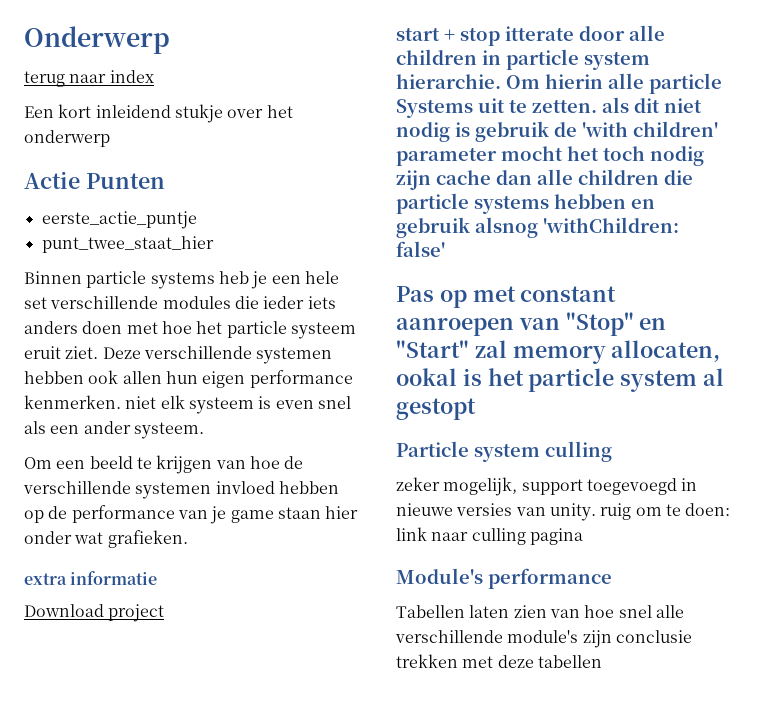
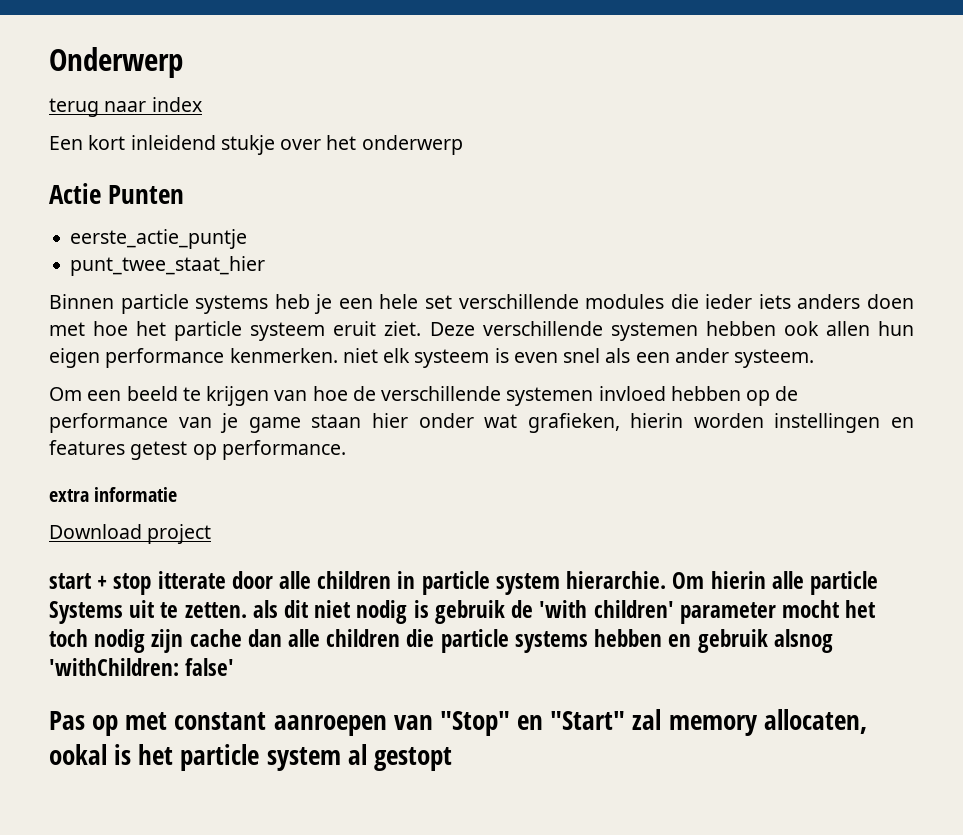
- Om een beeld te krijgen van hoe de verschillende systemen invloed hebben op de performance van je game staan hier onder wat grafieken.
+ Om een beeld te krijgen van hoe de verschillende systemen invloed hebben op de performance van je game staan hier onder wat grafieken, hierin worden instellingen en features getest op performance.
- Particle system culling
- zeker mogelijk, support toegevoegd in nieuwe versies van unity. ruig om te doen: link naar culling pagina
- Module's performance
- Tabellen laten zien van hoe snel alle verschillende module's zijn conclusie trekken met deze tabellen

